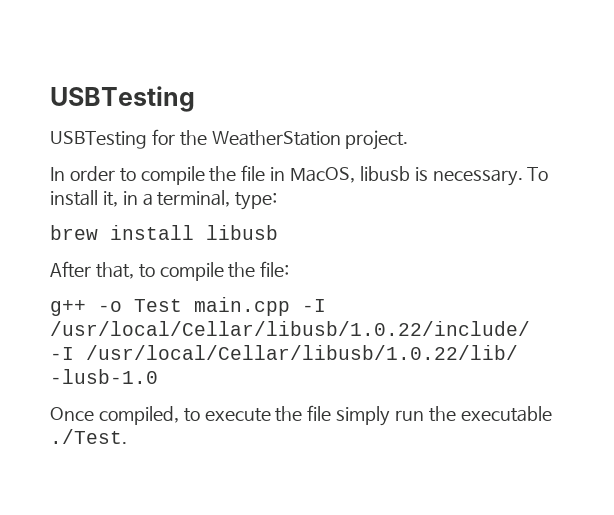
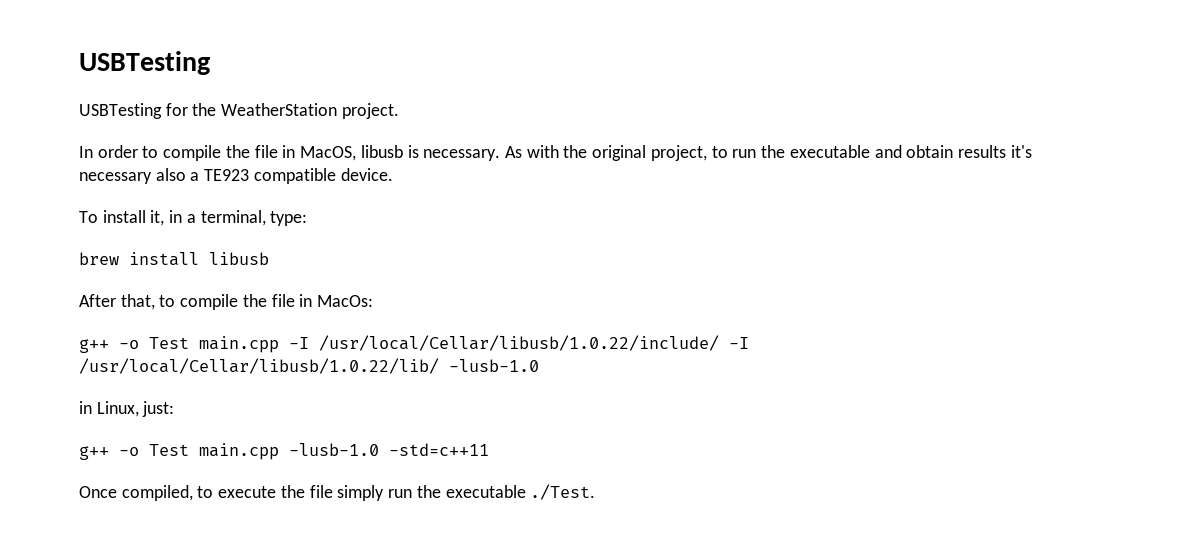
- In order to compile the file in MacOS, libusb is necessary. To install it, in a terminal, type:
+ In order to compile the file in MacOS, libusb is necessary. As with the original project, to run the executable and obtain results it's necessary also a TE923 compatible device.
+ To install it, in a terminal, type:
- After that, to compile the file:
+ After that, to compile the file in MacOs:
+ in Linux, just:
+ g++ -o Test main.cpp -lusb-1.0 -std=c++11

